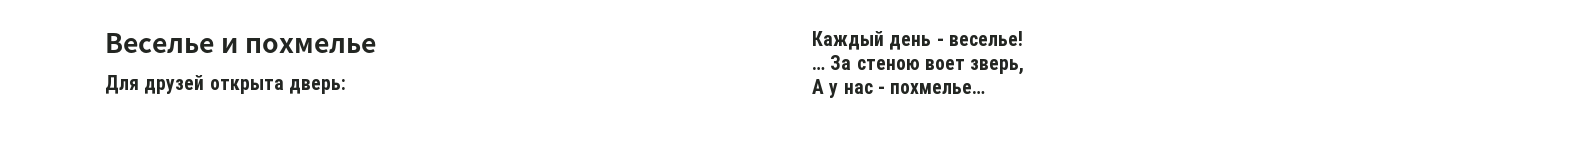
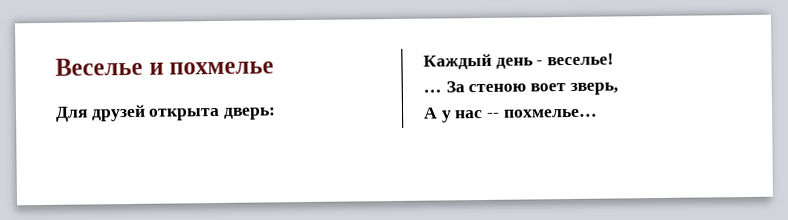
- А у нас - похмелье…
+ А у нас -- похмелье…

